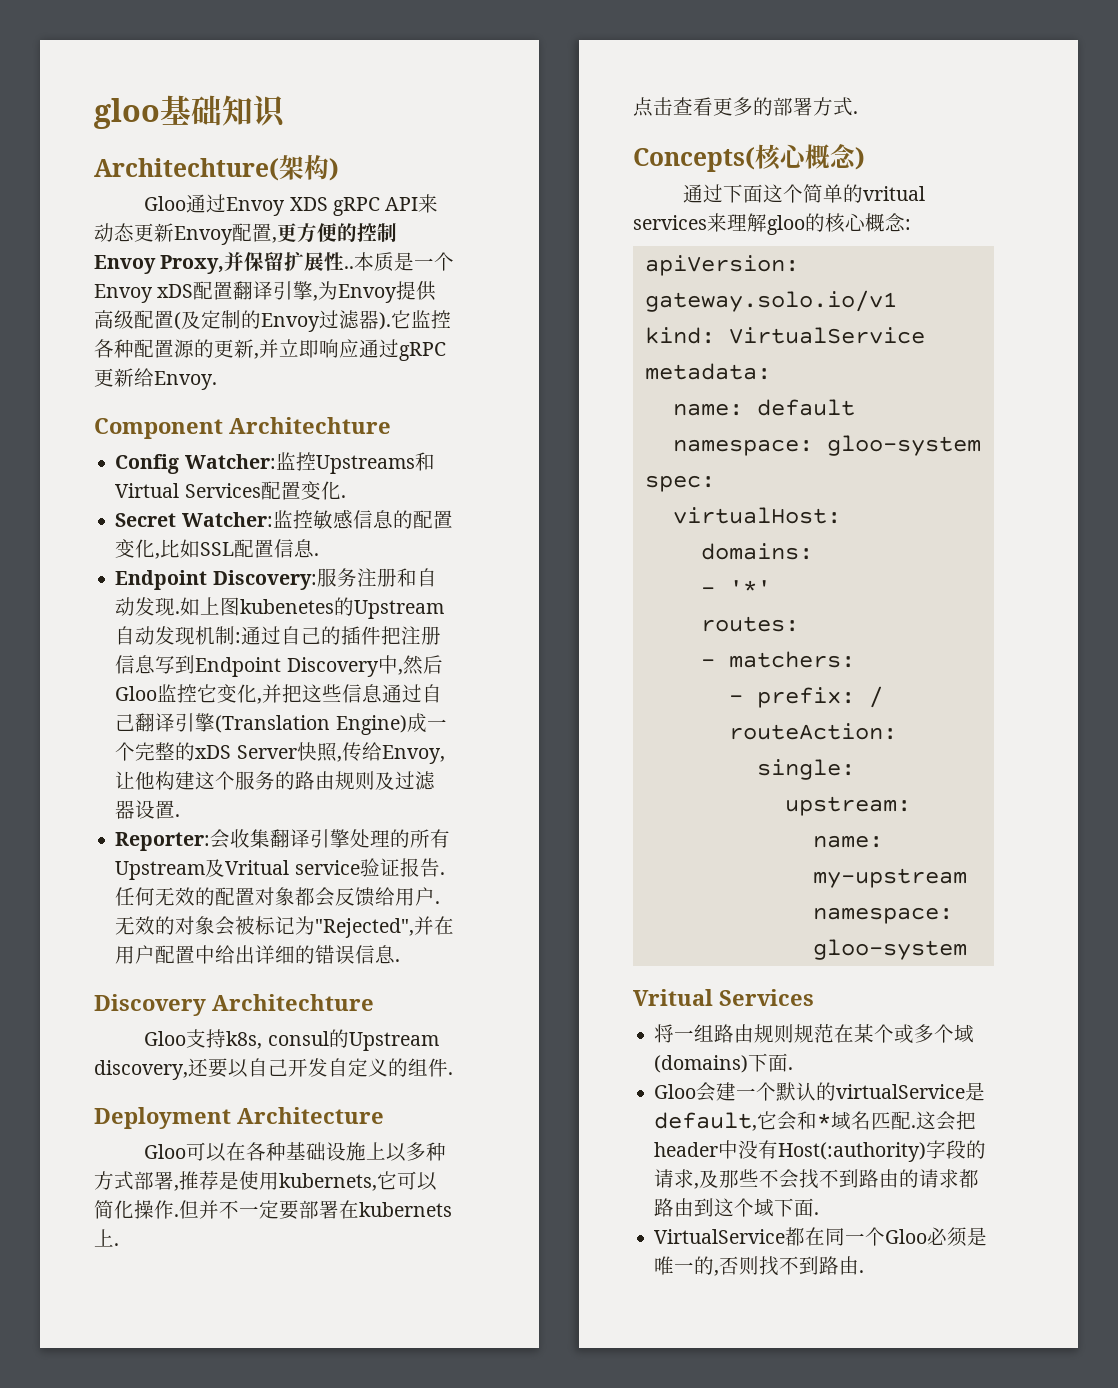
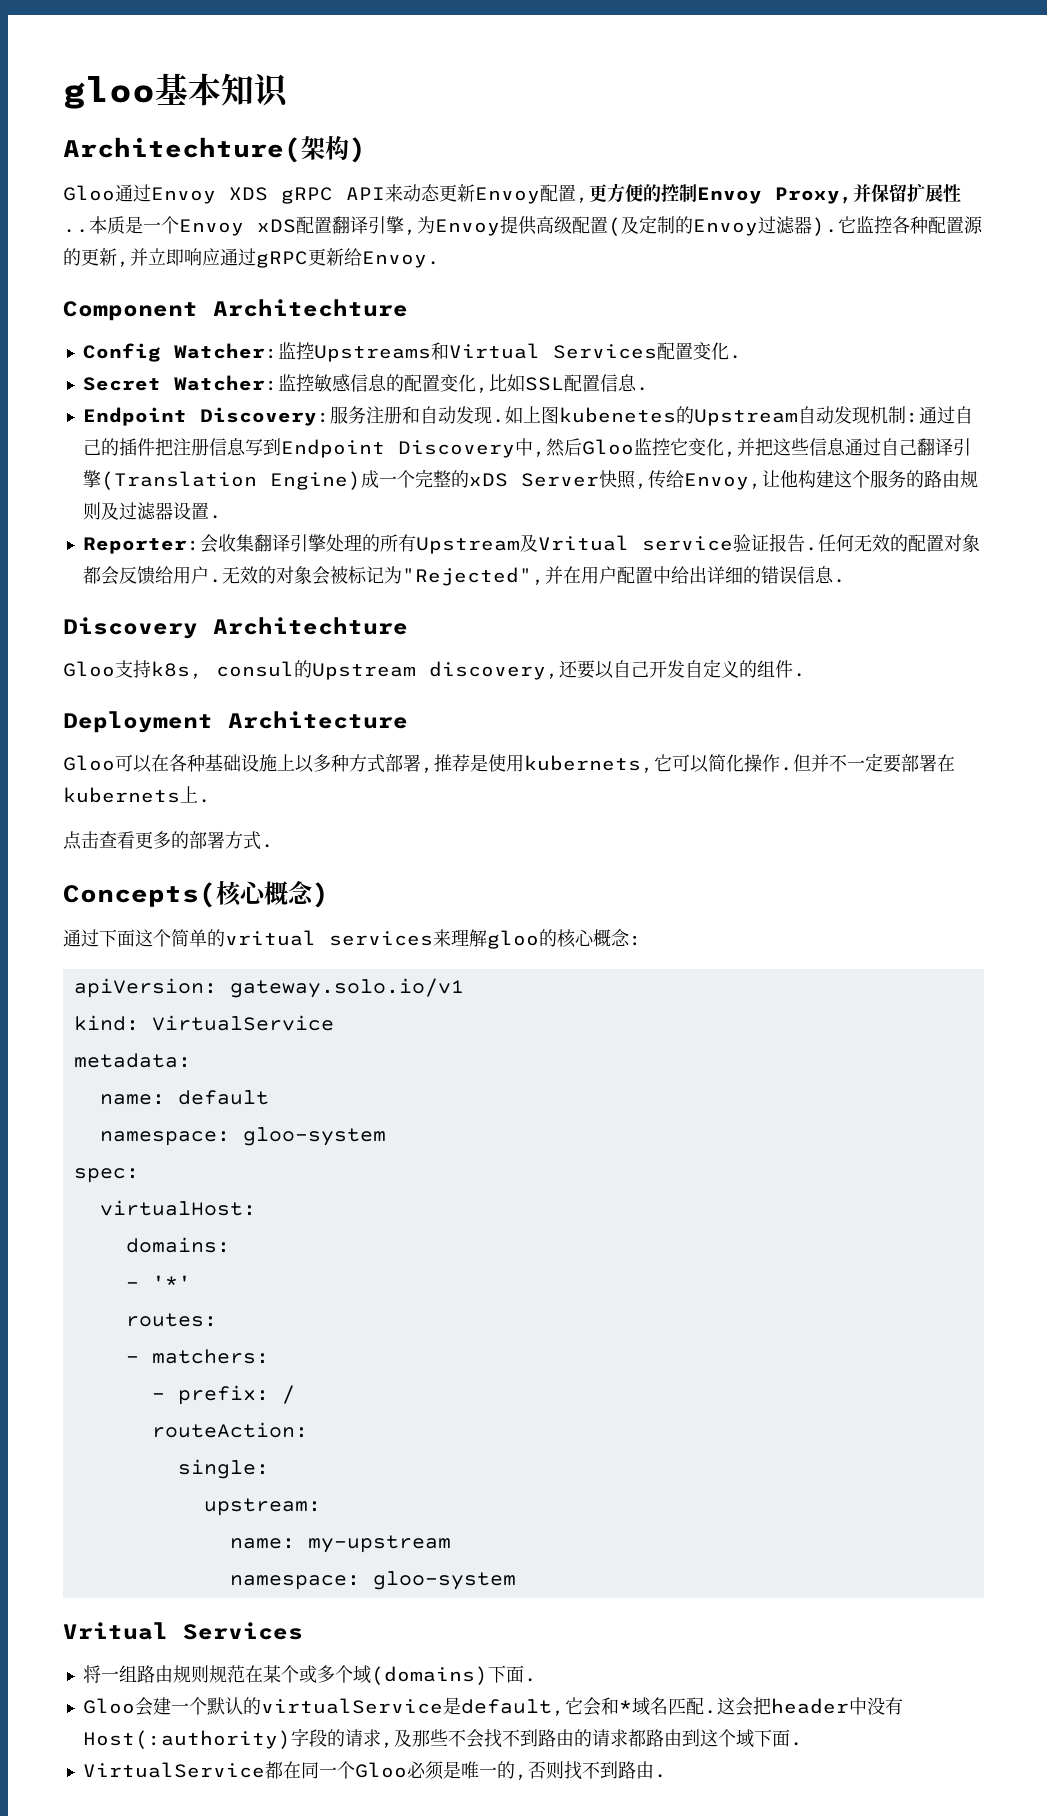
- gloo基础知识
+ gloo基本知识

